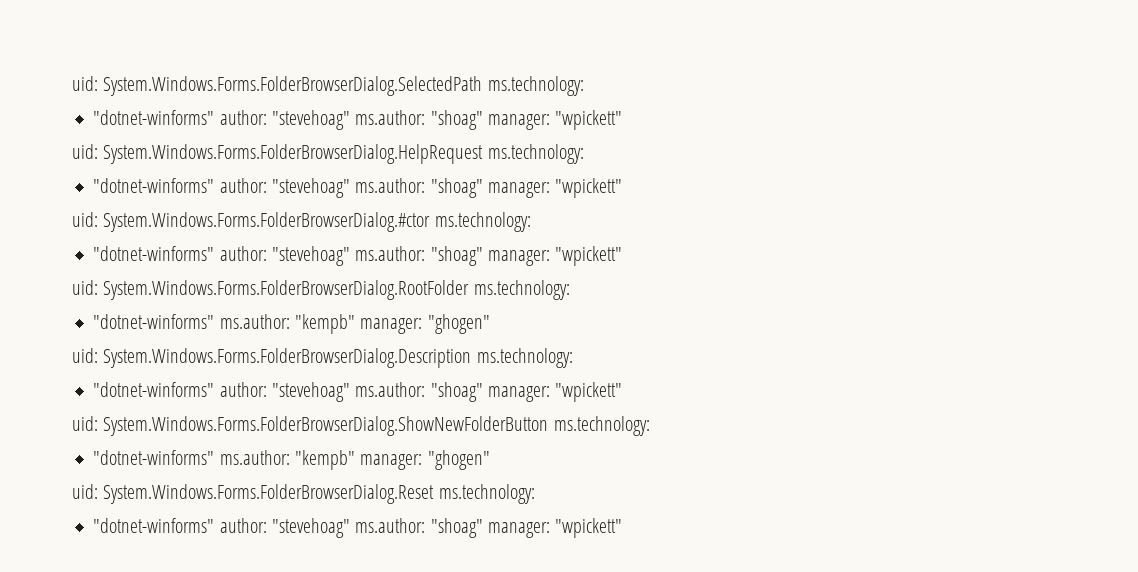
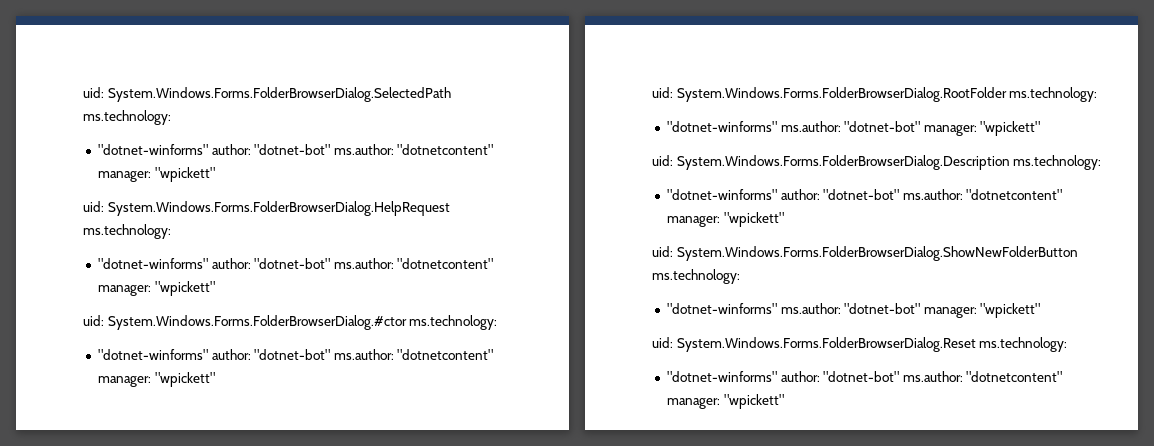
  uid: System.Windows.Forms.FolderBrowserDialog.SelectedPath ms.technology:
- "dotnet-winforms" author: "stevehoag" ms.author: "shoag" manager: "wpickett"
+ "dotnet-winforms" author: "dotnet-bot" ms.author: "dotnetcontent" manager: "wpickett"
  uid: System.Windows.Forms.FolderBrowserDialog.HelpRequest ms.technology:
- "dotnet-winforms" author: "stevehoag" ms.author: "shoag" manager: "wpickett"
+ "dotnet-winforms" author: "dotnet-bot" ms.author: "dotnetcontent" manager: "wpickett"
  uid: System.Windows.Forms.FolderBrowserDialog.#ctor ms.technology:
- "dotnet-winforms" author: "stevehoag" ms.author: "shoag" manager: "wpickett"
+ "dotnet-winforms" author: "dotnet-bot" ms.author: "dotnetcontent" manager: "wpickett"
  uid: System.Windows.Forms.FolderBrowserDialog.RootFolder ms.technology:
- "dotnet-winforms" ms.author: "kempb" manager: "ghogen"
+ "dotnet-winforms" ms.author: "dotnet-bot" manager: "wpickett"
  uid: System.Windows.Forms.FolderBrowserDialog.Description ms.technology:
- "dotnet-winforms" author: "stevehoag" ms.author: "shoag" manager: "wpickett"
+ "dotnet-winforms" author: "dotnet-bot" ms.author: "dotnetcontent" manager: "wpickett"
  uid: System.Windows.Forms.FolderBrowserDialog.ShowNewFolderButton ms.technology:
- "dotnet-winforms" ms.author: "kempb" manager: "ghogen"
+ "dotnet-winforms" ms.author: "dotnet-bot" manager: "wpickett"
  uid: System.Windows.Forms.FolderBrowserDialog.Reset ms.technology:
- "dotnet-winforms" author: "stevehoag" ms.author: "shoag" manager: "wpickett"
+ "dotnet-winforms" author: "dotnet-bot" ms.author: "dotnetcontent" manager: "wpickett"

